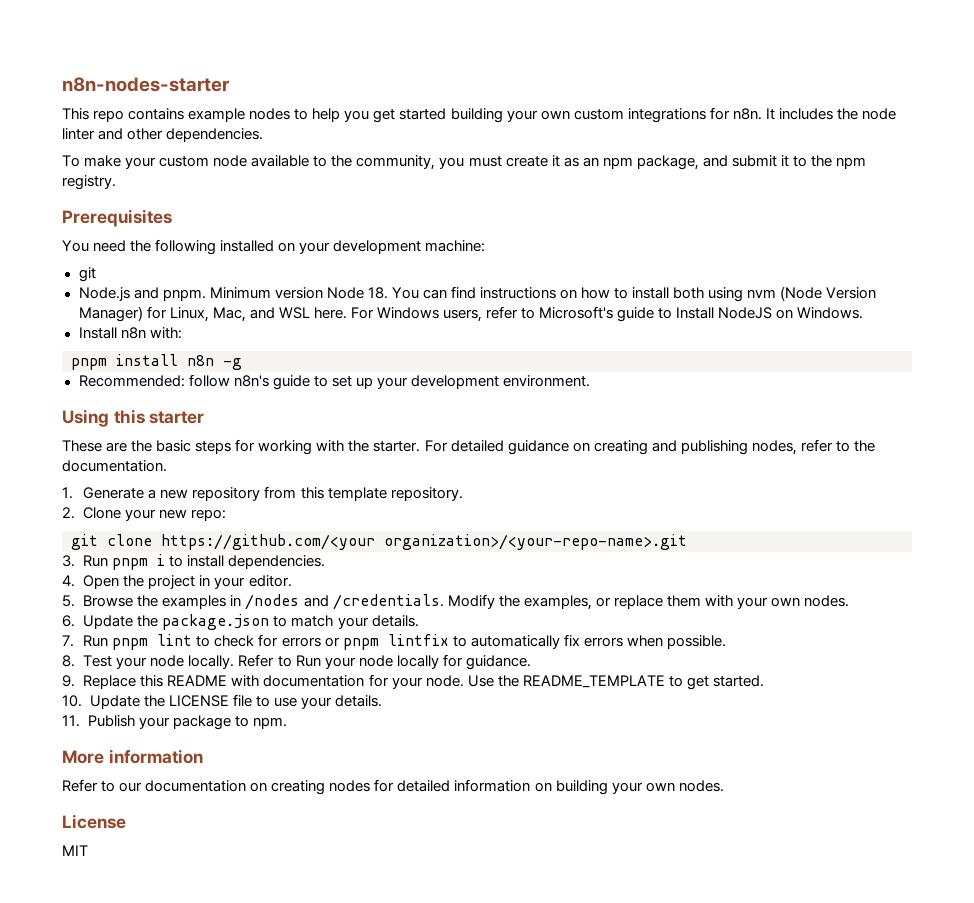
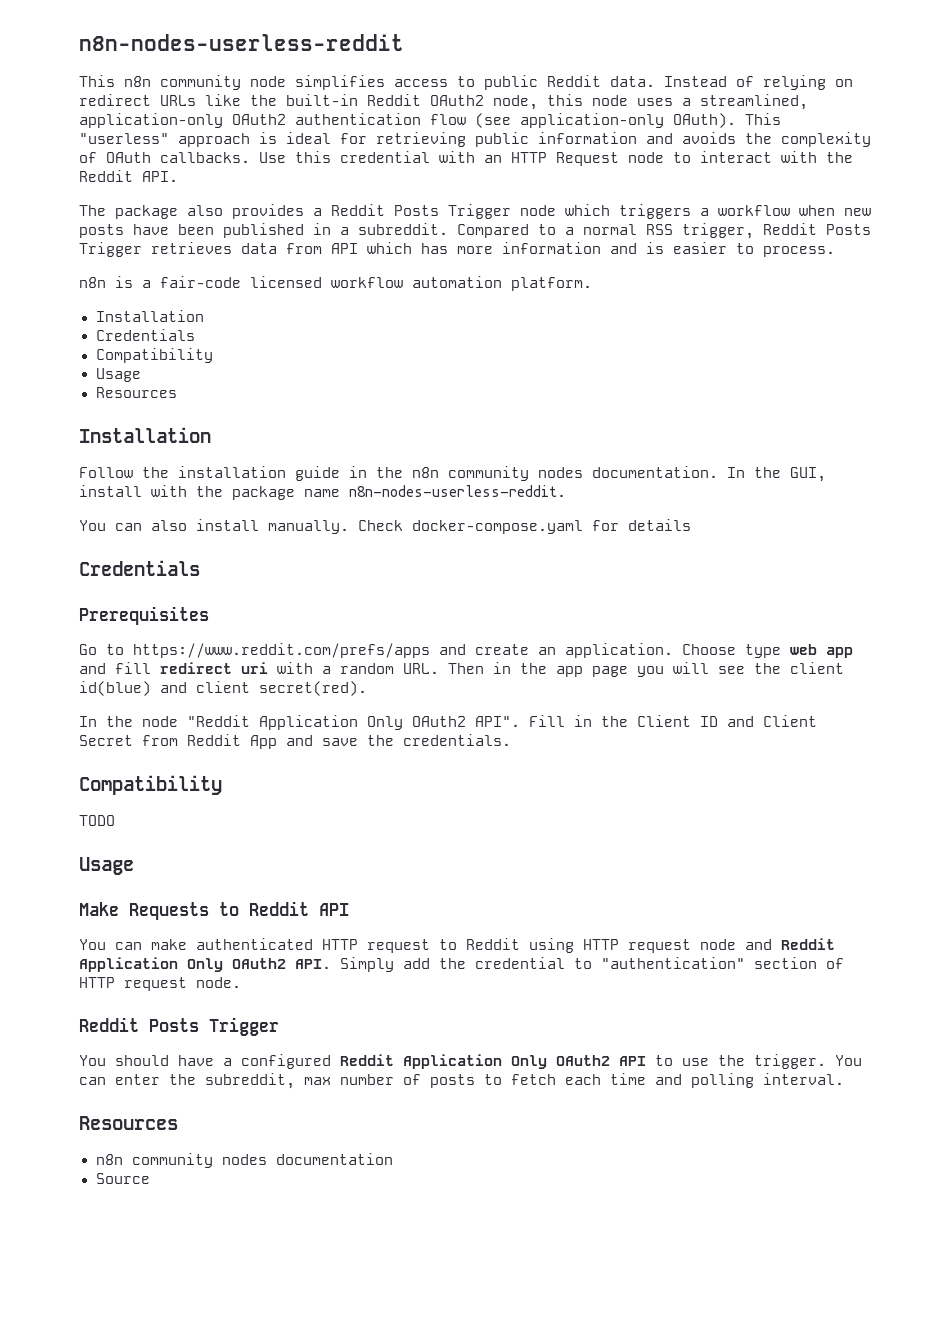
- n8n-nodes-starter
- This repo contains example nodes to help you get started building your own custom integrations for n8n. It includes the node linter and other dependencies.
- To make your custom node available to the community, you must create it as an npm package, and submit it to the npm registry.
+ n8n-nodes-userless-reddit
+ This n8n community node simplifies access to public Reddit data. Instead of relying on redirect URLs like the built-in Reddit OAuth2 node, this node uses a streamlined, application-only OAuth2 authentication flow (see application-only OAuth). This "userless" approach is ideal for retrieving public information and avoids the complexity of OAuth callbacks. Use this credential with an HTTP Request node to interact with the Reddit API.
+ The package also provides a Reddit Posts Trigger node which triggers a workflow when new posts have been published in a subreddit. Compared to a normal RSS trigger, Reddit Posts Trigger retrieves data from API which has more information and is easier to process.
+ n8n is a fair-code licensed workflow automation platform.
+ Installation
+ Credentials
+ Compatibility
+ Usage
+ Resources
+ Installation
+ Follow the installation guide in the n8n community nodes documentation. In the GUI, install with the package name n8n-nodes-userless-reddit.
+ You can also install manually. Check docker-compose.yaml for details
+ Credentials
  Prerequisites
- You need the following installed on your development machine:
- git
- Node.js and pnpm. Minimum version Node 18. You can find instructions on how to install both using nvm (Node Version Manager) for Linux, Mac, and WSL here. For Windows users, refer to Microsoft's guide to Install NodeJS on Windows.
- Install n8n with:
- pnpm install n8n -g
- Recommended: follow n8n's guide to set up your development environment.
- Using this starter
- These are the basic steps for working with the starter. For detailed guidance on creating and publishing nodes, refer to the documentation.
- 1. Generate a new repository from this template repository.
- 2. Clone your new repo:
- git clone https://github.com/<your organization>/<your-repo-name>.git
- 3. Run pnpm i to install dependencies.
- 4. Open the project in your editor.
- 5. Browse the examples in /nodes and /credentials. Modify the examples, or replace them with your own nodes.
- 6. Update the package.json to match your details.
- 7. Run pnpm lint to check for errors or pnpm lintfix to automatically fix errors when possible.
- 8. Test your node locally. Refer to Run your node locally for guidance.
- 9. Replace this README with documentation for your node. Use the README_TEMPLATE to get started.
- 10. Update the LICENSE file to use your details.
- 11. Publish your package to npm.
- More information
- Refer to our documentation on creating nodes for detailed information on building your own nodes.
- License
- MIT
+ Go to https://www.reddit.com/prefs/apps and create an application. Choose type web app and fill redirect uri with a random URL. Then in the app page you will see the client id(blue) and client secret(red).
+ In the node "Reddit Application Only OAuth2 API". Fill in the Client ID and Client Secret from Reddit App and save the credentials.
+ Compatibility
+ TODO
+ Usage
+ Make Requests to Reddit API
+ You can make authenticated HTTP request to Reddit using HTTP request node and Reddit Application Only OAuth2 API. Simply add the credential to "authentication" section of HTTP request node.
+ Reddit Posts Trigger
+ You should have a configured Reddit Application Only OAuth2 API to use the trigger. You can enter the subreddit, max number of posts to fetch each time and polling interval.
+ Resources
+ n8n community nodes documentation
+ Source

